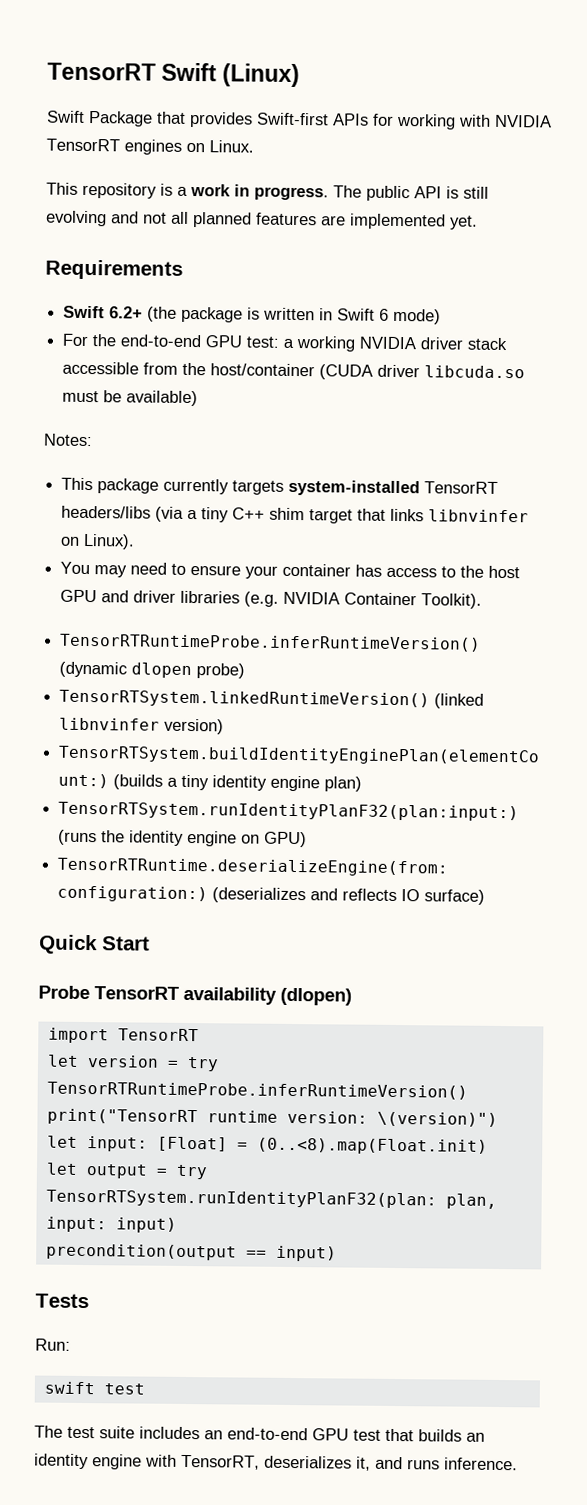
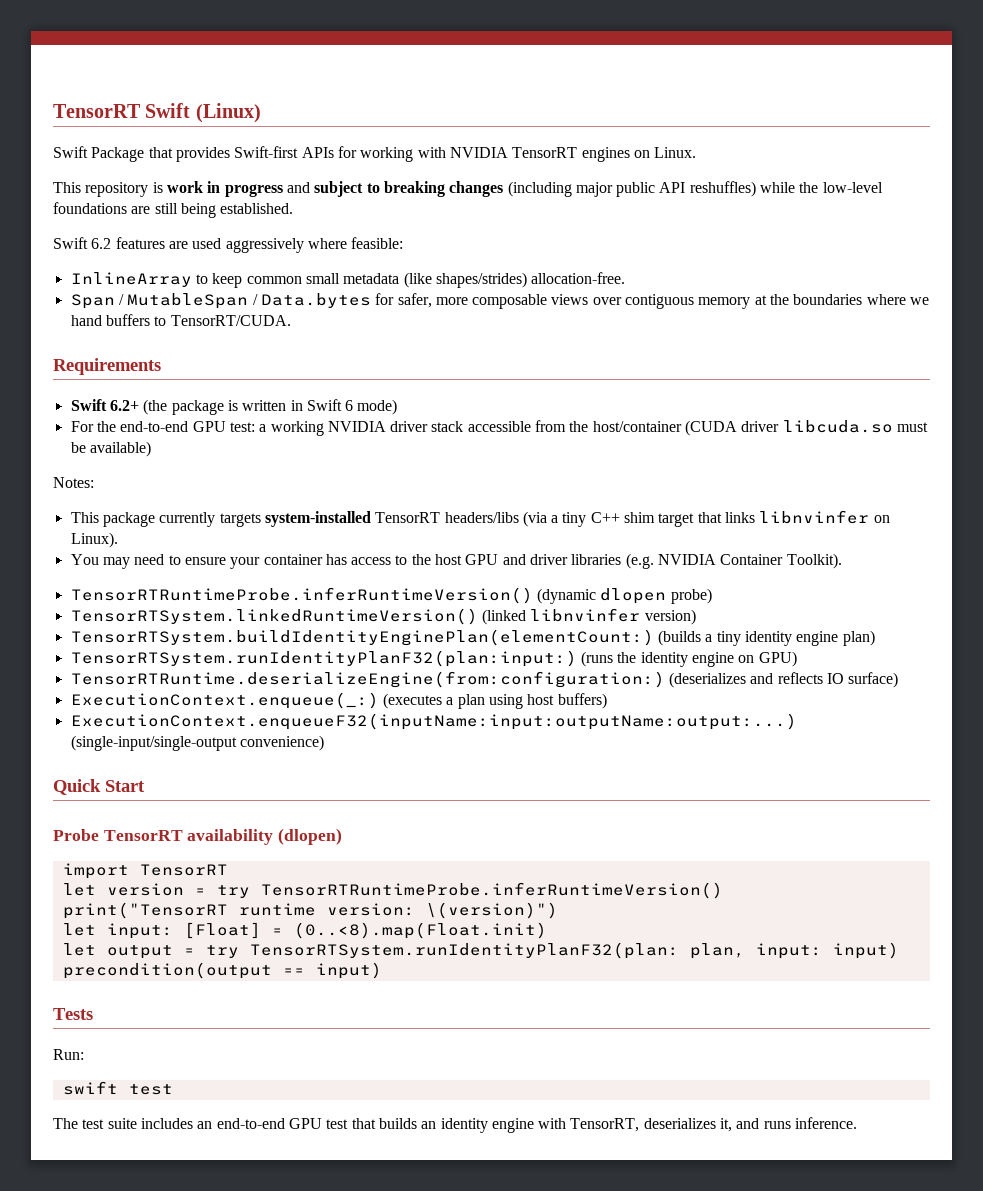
- This repository is a work in progress. The public API is still evolving and not all planned features are implemented yet.
+ This repository is work in progress and subject to breaking changes (including major public API reshuffles) while the low-level foundations are still being established.
+ Swift 6.2 features are used aggressively where feasible:
+ InlineArray to keep common small metadata (like shapes/strides) allocation-free.
+ Span / MutableSpan / Data.bytes for safer, more composable views over contiguous memory at the boundaries where we hand buffers to TensorRT/CUDA.
+ ExecutionContext.enqueue(_:) (executes a plan using host buffers)
+ ExecutionContext.enqueueF32(inputName:input:outputName:output:...) (single-input/single-output convenience)

